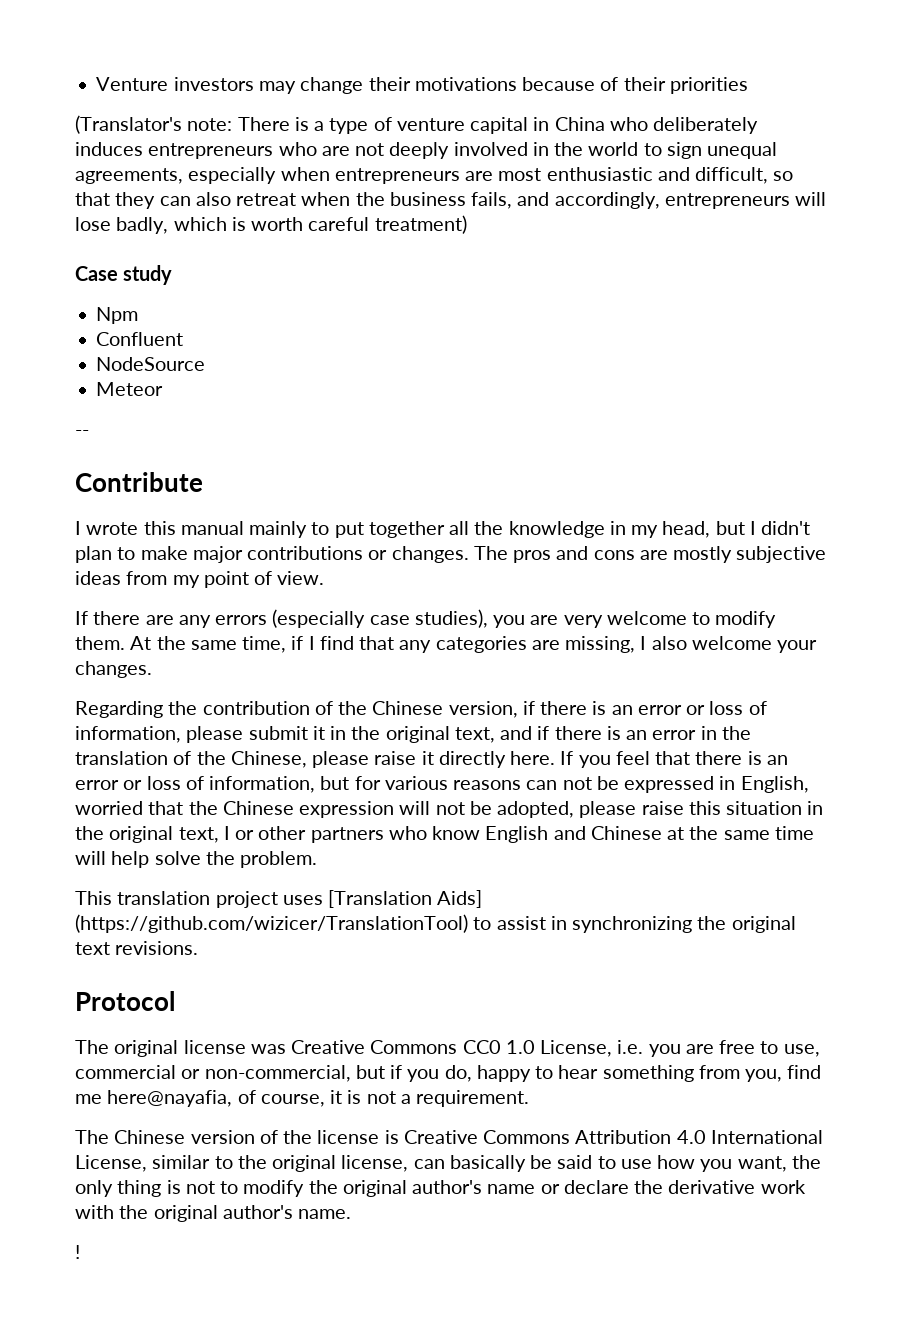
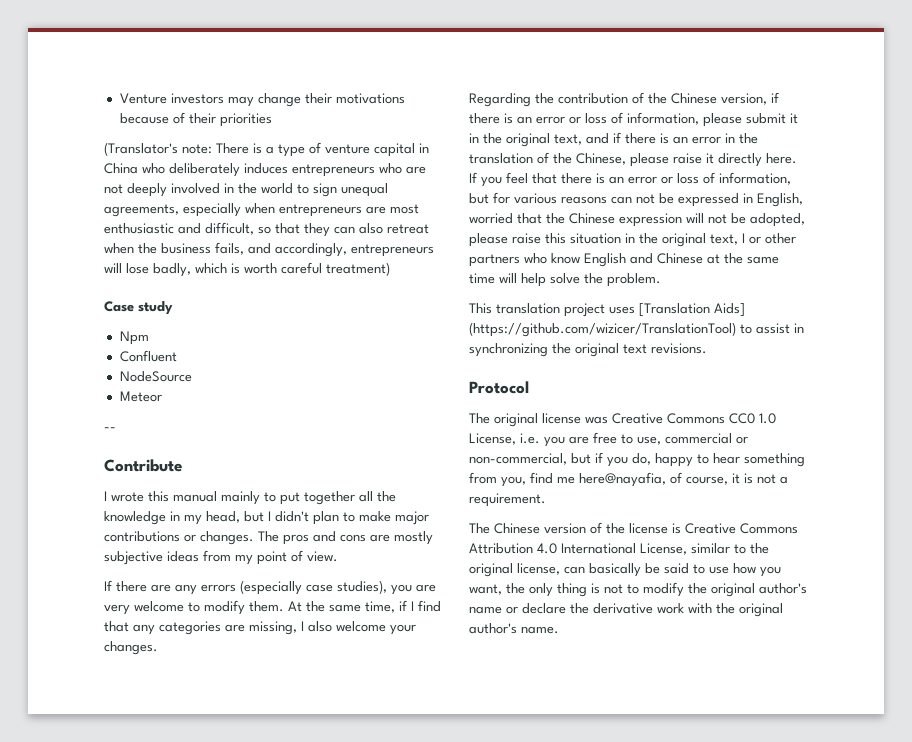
- !

